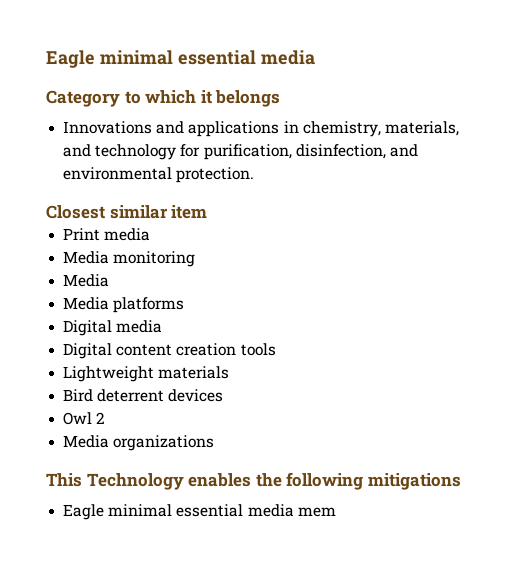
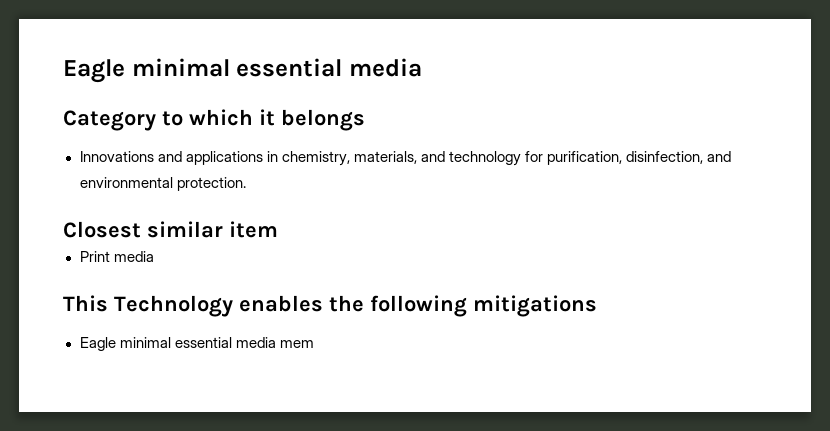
- Media monitoring
- Media
- Media platforms
- Digital media
- Digital content creation tools
- Lightweight materials
- Bird deterrent devices
- Owl 2
- Media organizations

